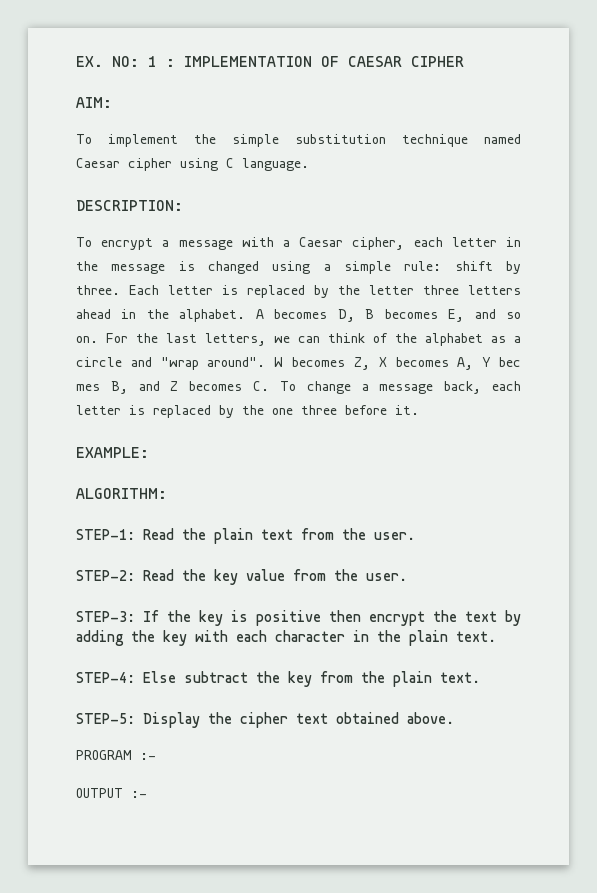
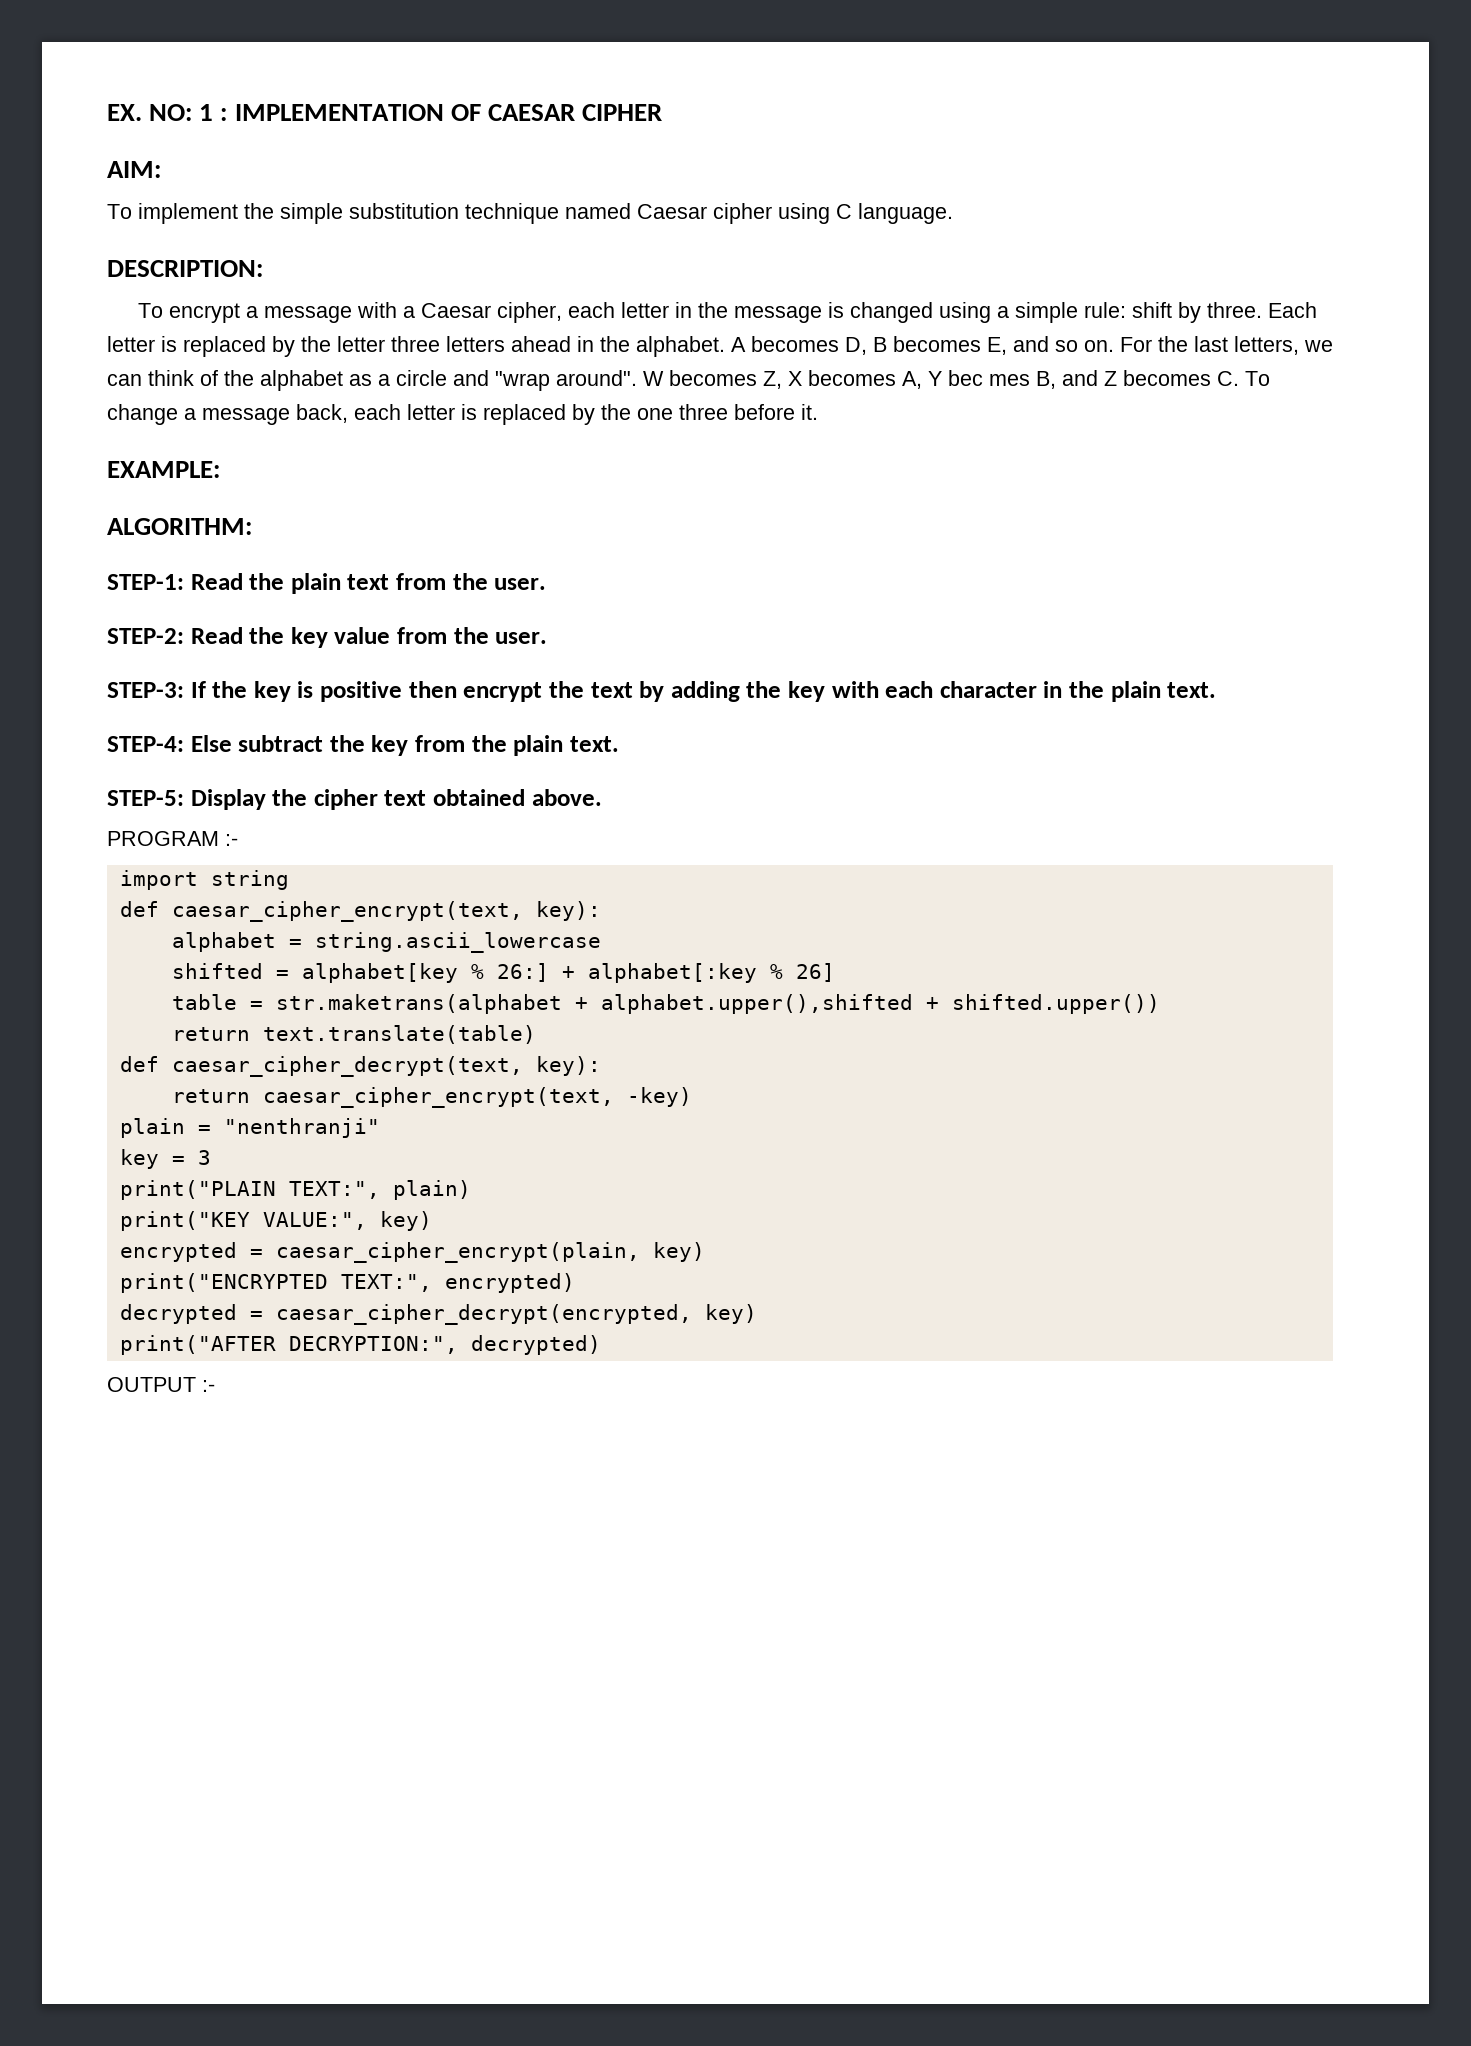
+ import string
+ def caesar_cipher_encrypt(text, key):
+ alphabet = string.ascii_lowercase
+ shifted = alphabet[key % 26:] + alphabet[:key % 26]
+ table = str.maketrans(alphabet + alphabet.upper(),shifted + shifted.upper())
+ return text.translate(table)
+ def caesar_cipher_decrypt(text, key):
+ return caesar_cipher_encrypt(text, -key)
+ plain = "nenthranji"
+ key = 3
+ print("PLAIN TEXT:", plain)
+ print("KEY VALUE:", key)
+ encrypted = caesar_cipher_encrypt(plain, key)
+ print("ENCRYPTED TEXT:", encrypted)
+ decrypted = caesar_cipher_decrypt(encrypted, key)
+ print("AFTER DECRYPTION:", decrypted)

